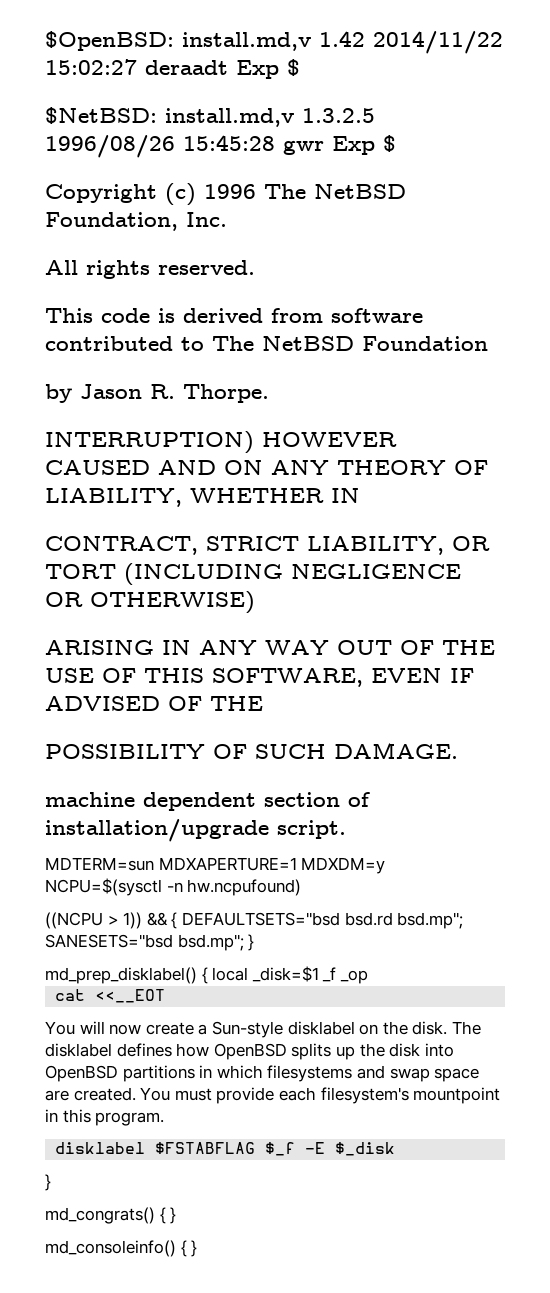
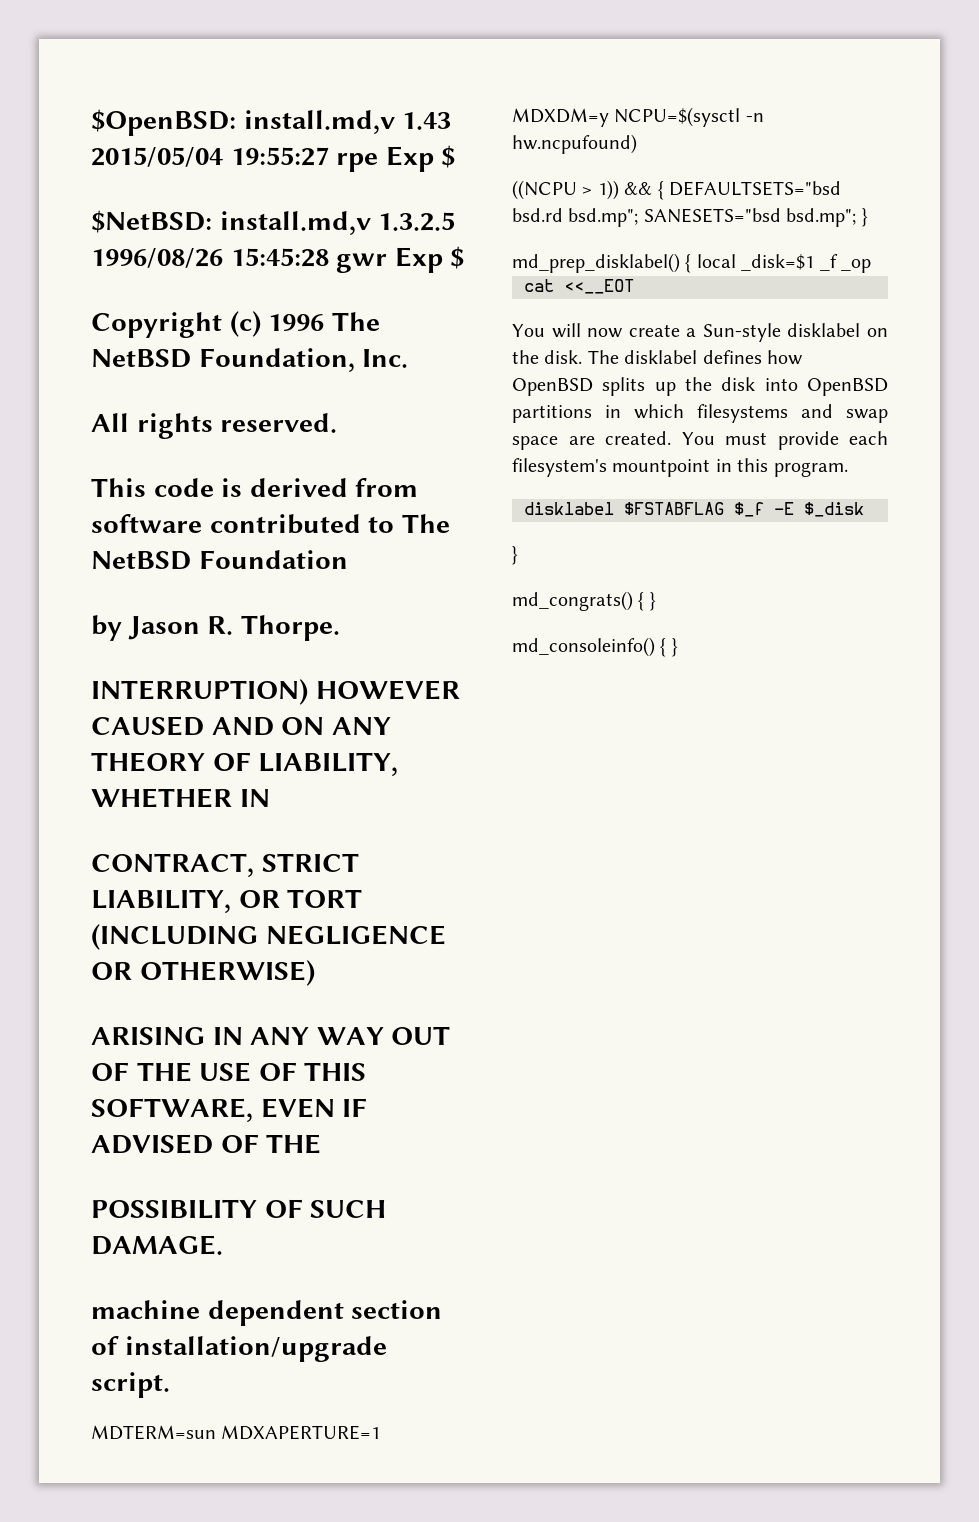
- $OpenBSD: install.md,v 1.42 2014/11/22 15:02:27 deraadt Exp $
+ $OpenBSD: install.md,v 1.43 2015/05/04 19:55:27 rpe Exp $

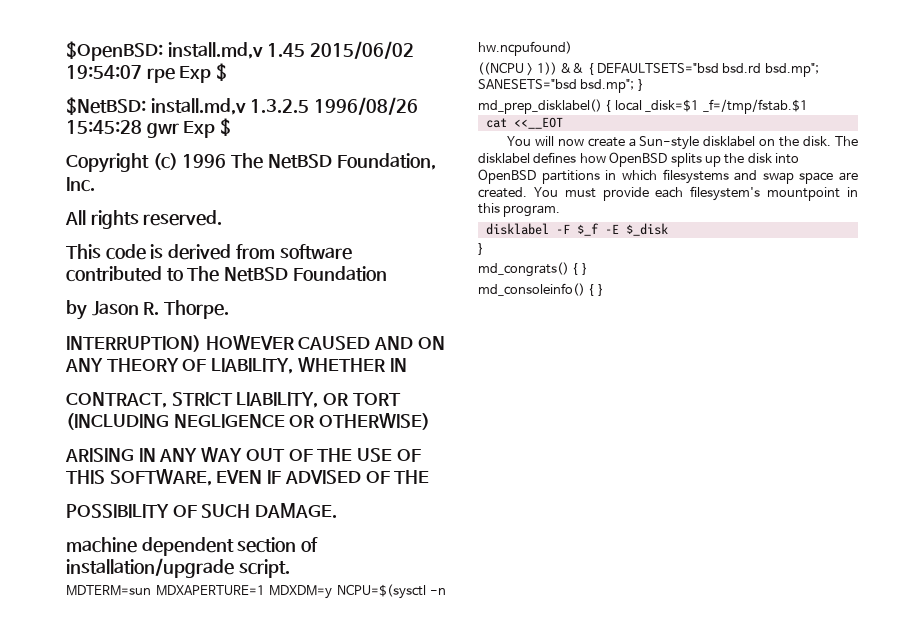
- $OpenBSD: install.md,v 1.43 2015/05/04 19:55:27 rpe Exp $
+ $OpenBSD: install.md,v 1.45 2015/06/02 19:54:07 rpe Exp $
- md_prep_disklabel() { local _disk=$1 _f _op
+ md_prep_disklabel() { local _disk=$1 _f=/tmp/fstab.$1
- disklabel $FSTABFLAG $_f -E $_disk
+ disklabel -F $_f -E $_disk

